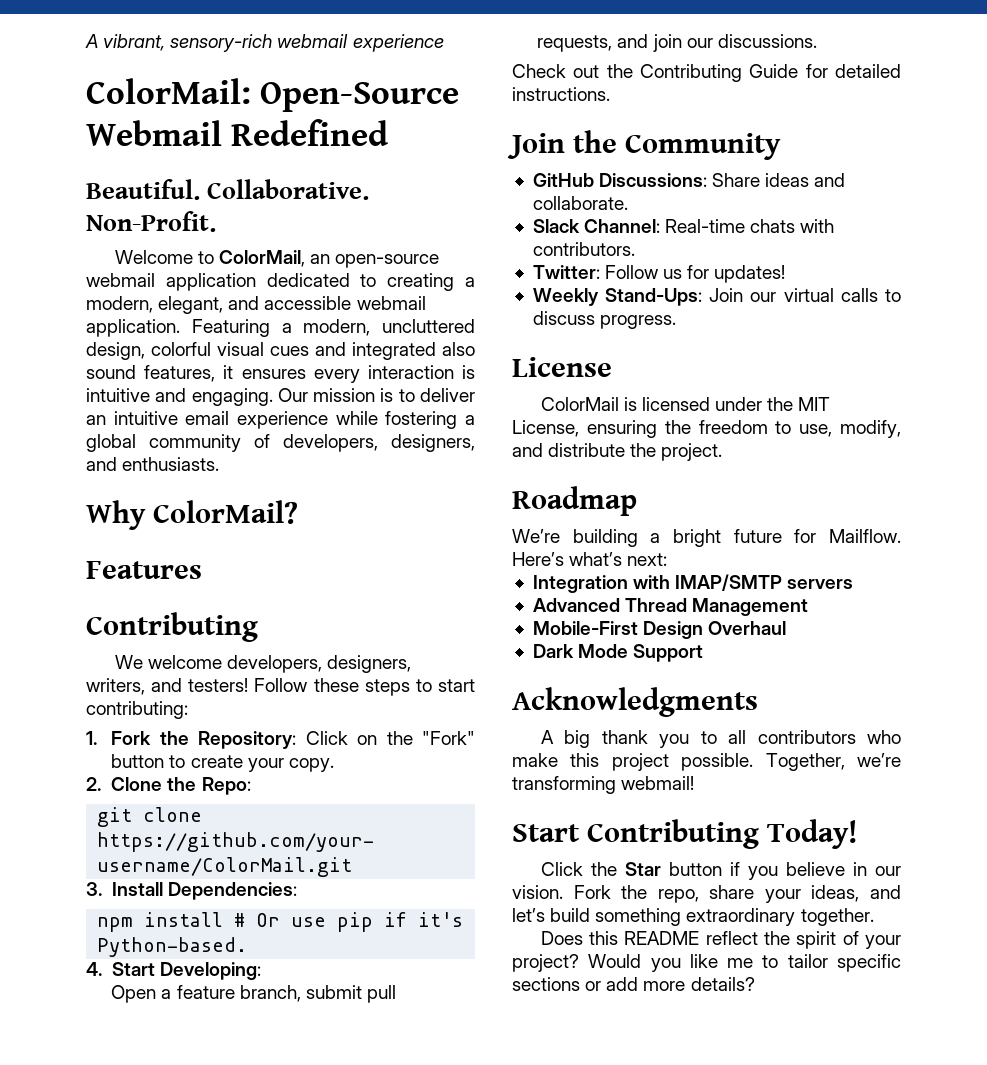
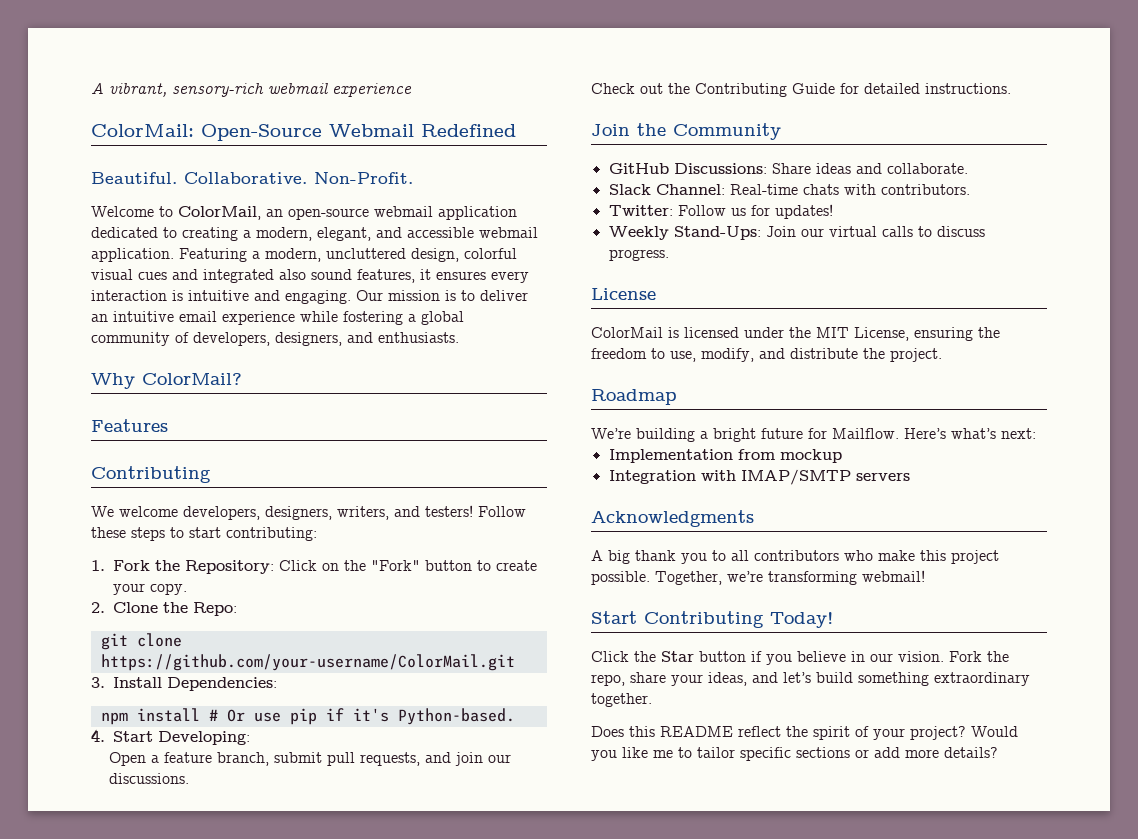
+ Implementation from mockup
- Advanced Thread Management
- Mobile-First Design Overhaul
- Dark Mode Support

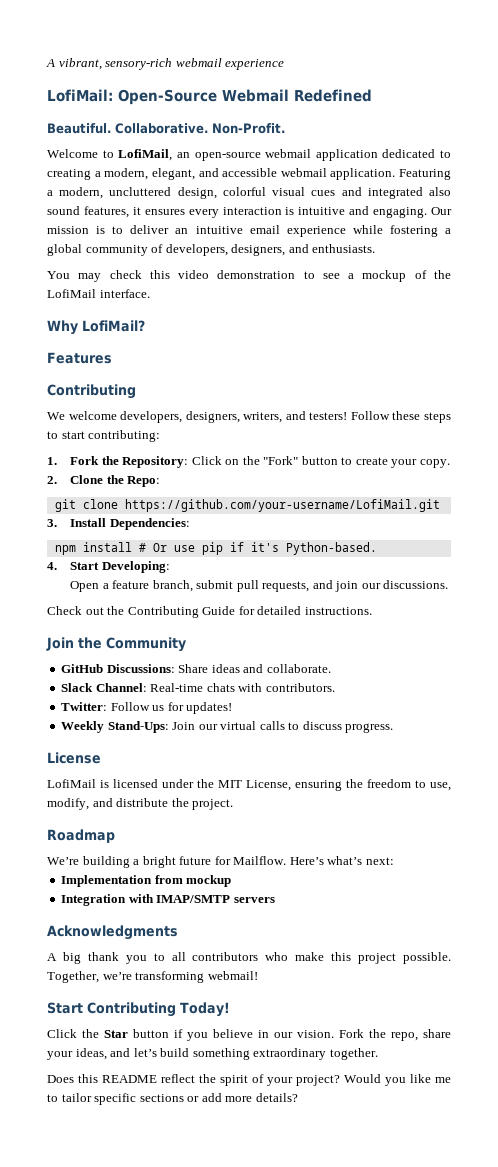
- ColorMail: Open-Source Webmail Redefined
+ LofiMail: Open-Source Webmail Redefined
- Welcome to ColorMail, an open-source webmail application dedicated to creating a modern, elegant, and accessible webmail application.
+ Welcome to LofiMail, an open-source webmail application dedicated to creating a modern, elegant, and accessible webmail application.
+ You may check this video demonstration to see a mockup of the LofiMail interface.
- Why ColorMail?
+ Why LofiMail?
- git clone https://github.com/your-username/ColorMail.git
+ git clone https://github.com/your-username/LofiMail.git
- ColorMail is licensed under the MIT License, ensuring the freedom to use, modify, and distribute the project.
+ LofiMail is licensed under the MIT License, ensuring the freedom to use, modify, and distribute the project.

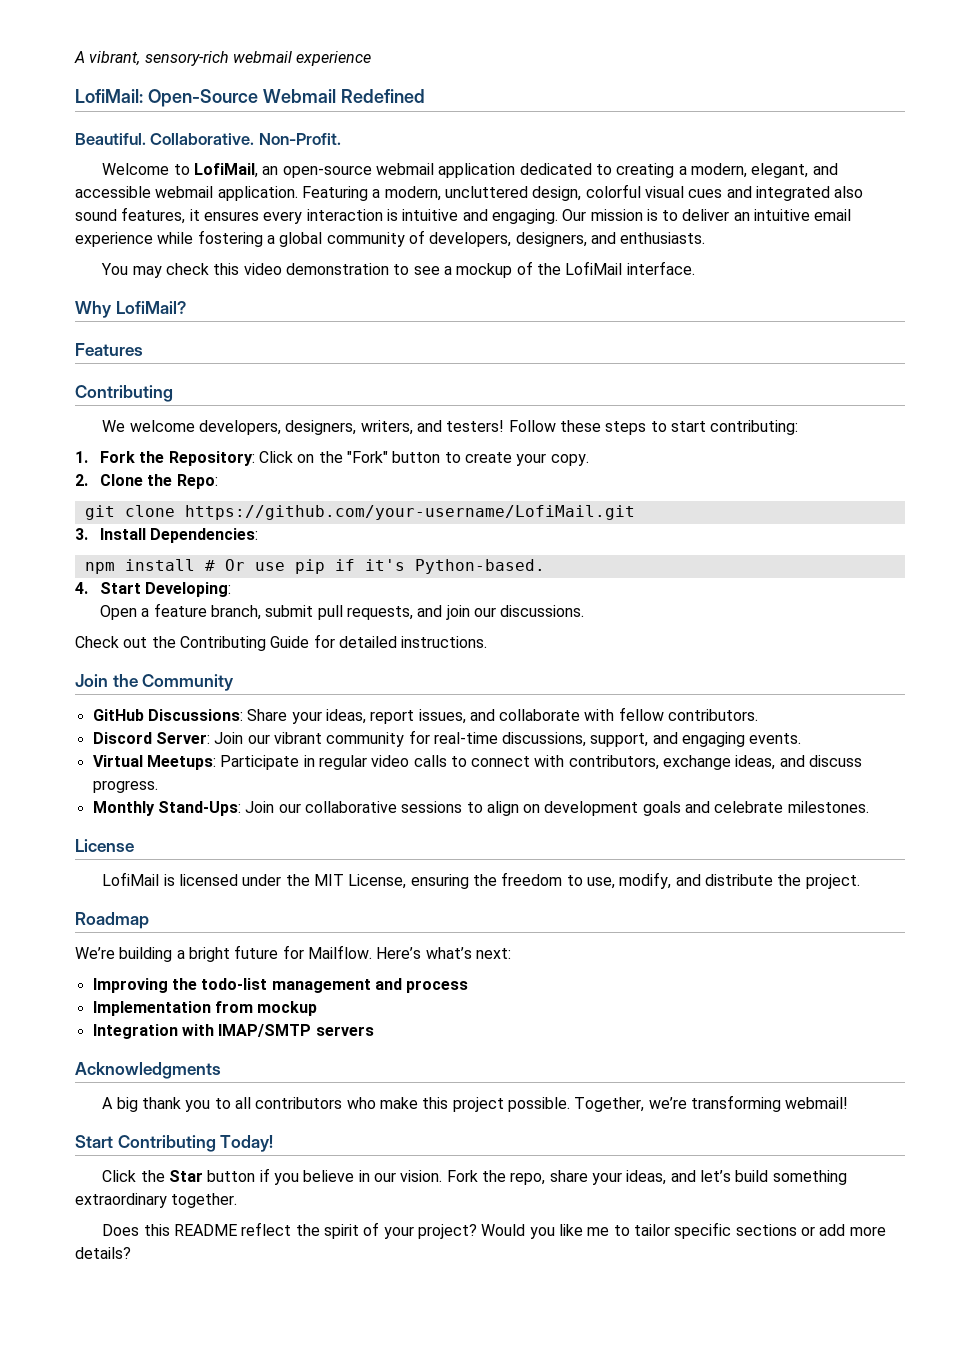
- GitHub Discussions: Share ideas and collaborate.
- Slack Channel: Real-time chats with contributors.
- Twitter: Follow us for updates!
- Weekly Stand-Ups: Join our virtual calls to discuss progress.
+ GitHub Discussions: Share your ideas, report issues, and collaborate with fellow contributors.
+ Discord Server: Join our vibrant community for real-time discussions, support, and engaging events.
+ Virtual Meetups: Participate in regular video calls to connect with contributors, exchange ideas, and discuss progress.
+ Monthly Stand-Ups: Join our collaborative sessions to align on development goals and celebrate milestones.
+ Improving the todo-list management and process

